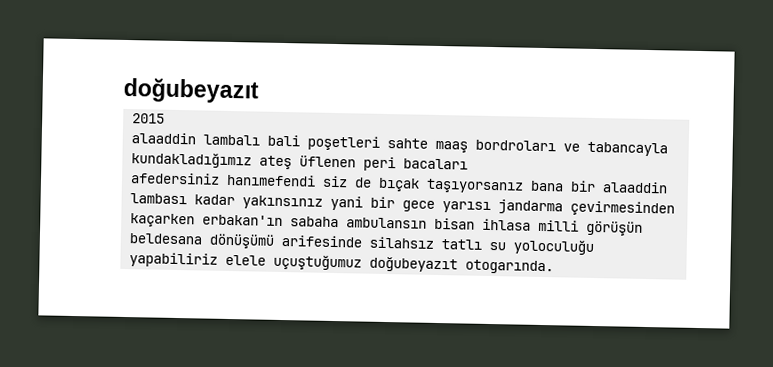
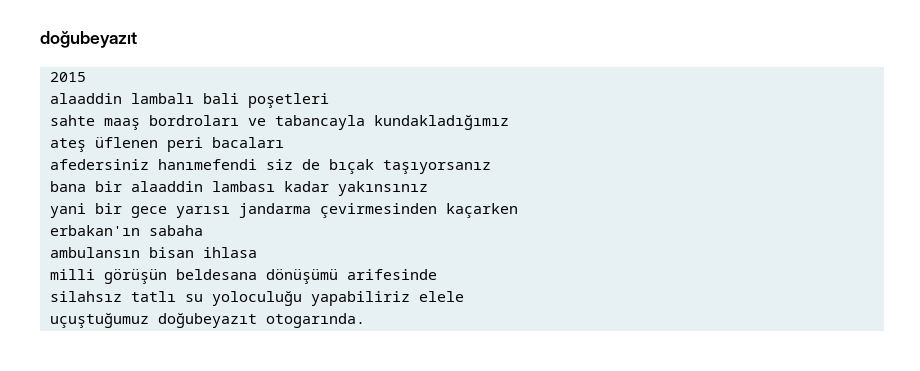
- alaaddin lambalı bali poşetleri sahte maaş bordroları ve tabancayla kundakladığımız ateş üflenen peri bacaları
+ alaaddin lambalı bali poşetleri
+ sahte maaş bordroları ve tabancayla kundakladığımız
+ ateş üflenen peri bacaları
- afedersiniz hanımefendi siz de bıçak taşıyorsanız bana bir alaaddin lambası kadar yakınsınız yani bir gece yarısı jandarma çevirmesinden kaçarken erbakan'ın sabaha ambulansın bisan ihlasa milli görüşün beldesana dönüşümü arifesinde silahsız tatlı su yoloculuğu yapabiliriz elele uçuştuğumuz doğubeyazıt otogarında.
+ afedersiniz hanımefendi siz de bıçak taşıyorsanız
+ bana bir alaaddin lambası kadar yakınsınız
+ yani bir gece yarısı jandarma çevirmesinden kaçarken
+ erbakan'ın sabaha
+ ambulansın bisan ihlasa
+ milli görüşün beldesana dönüşümü arifesinde
+ silahsız tatlı su yoloculuğu yapabiliriz elele
+ uçuştuğumuz doğubeyazıt otogarında.

